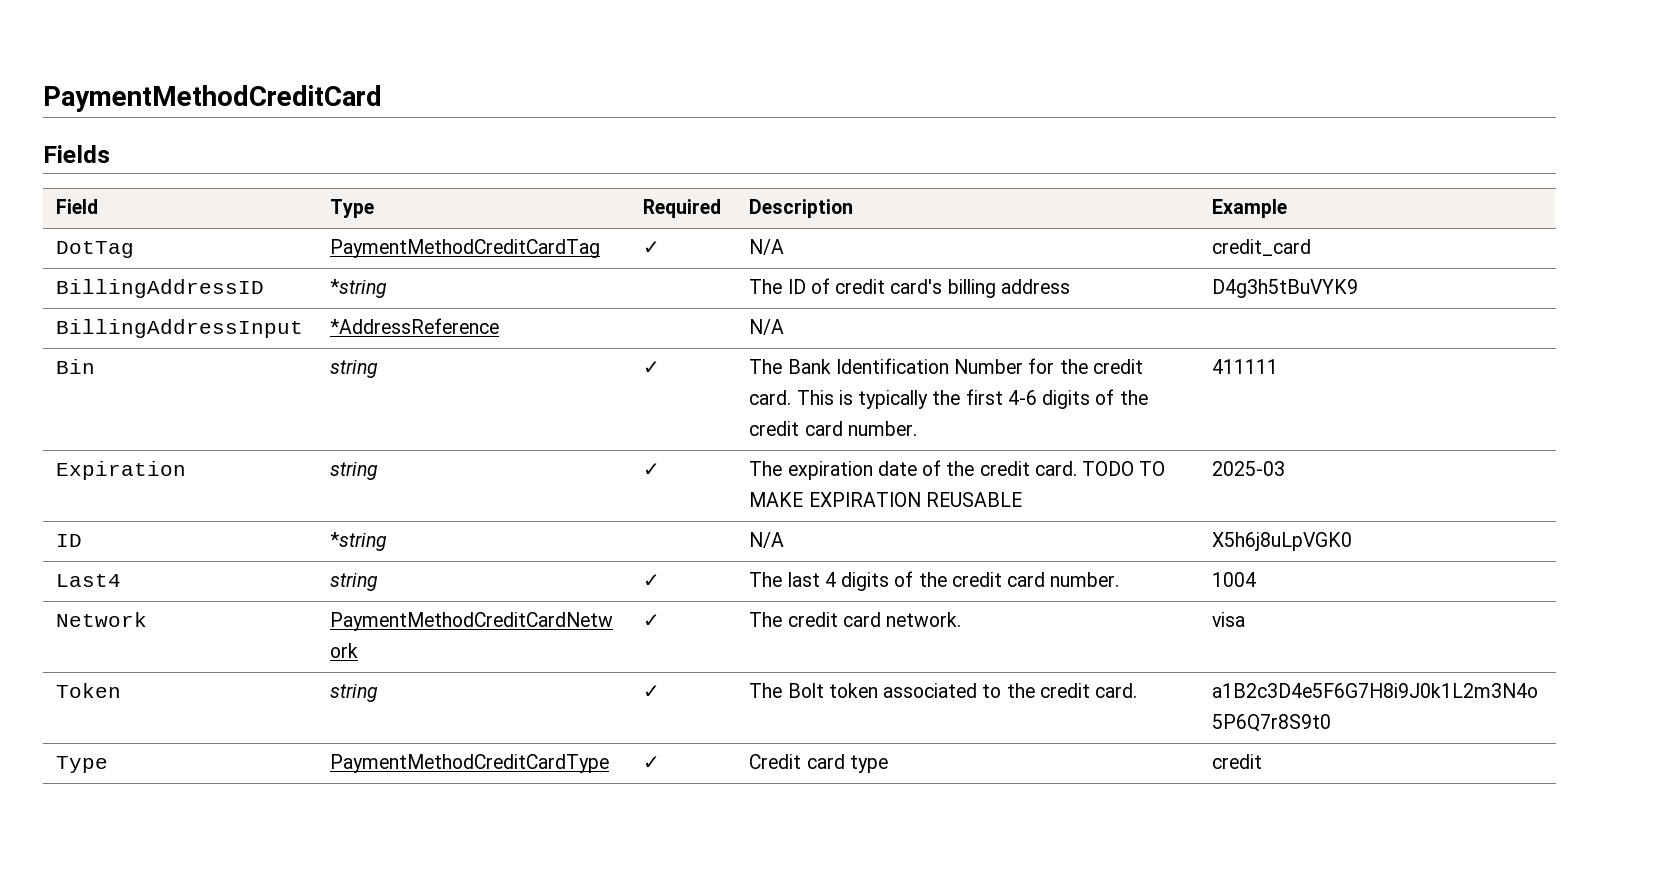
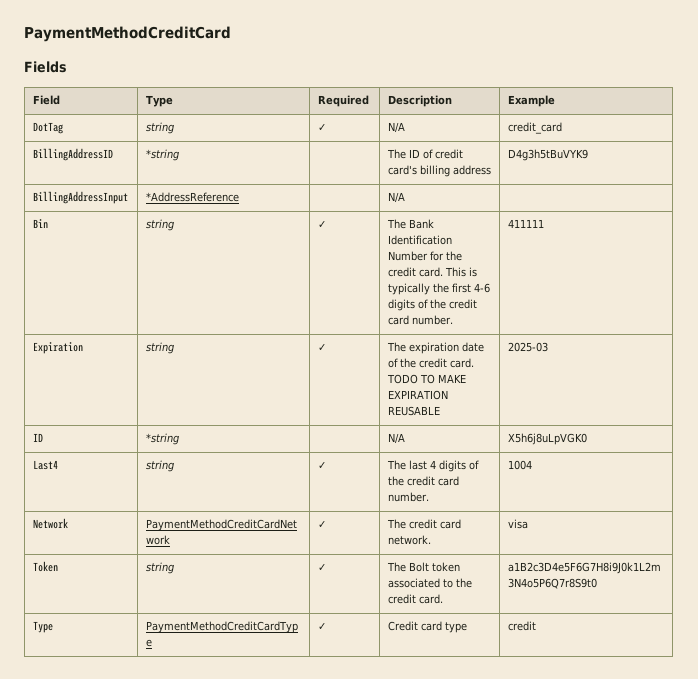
- DotTag | PaymentMethodCreditCardTag | ✓ | N/A | credit_card
+ DotTag | string | ✓ | N/A | credit_card

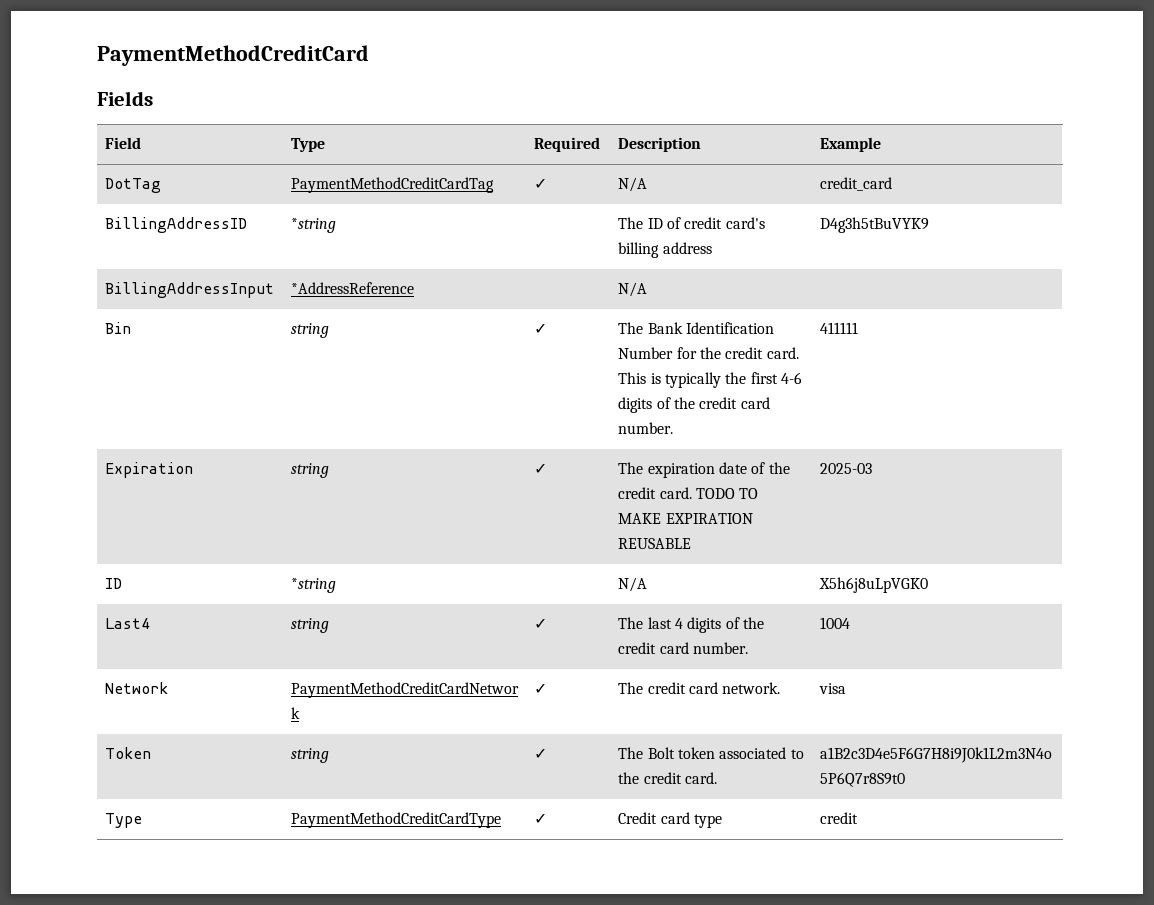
- DotTag | string | ✓ | N/A | credit_card
+ DotTag | PaymentMethodCreditCardTag | ✓ | N/A | credit_card

